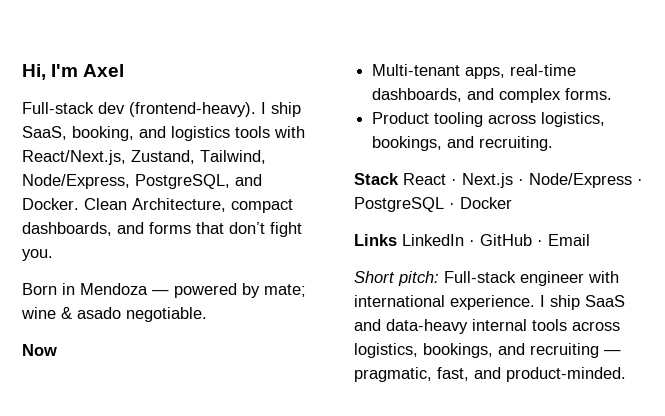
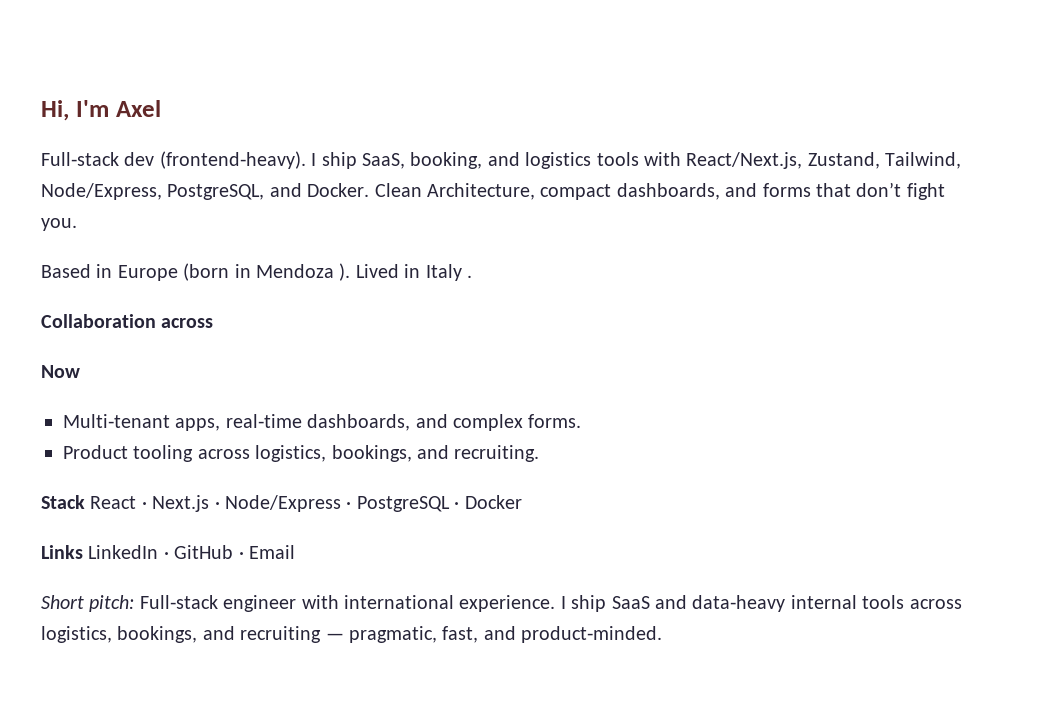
- Born in Mendoza — powered by mate; wine & asado negotiable.
+ Based in Europe (born in Mendoza ). Lived in Italy .
+ Collaboration across

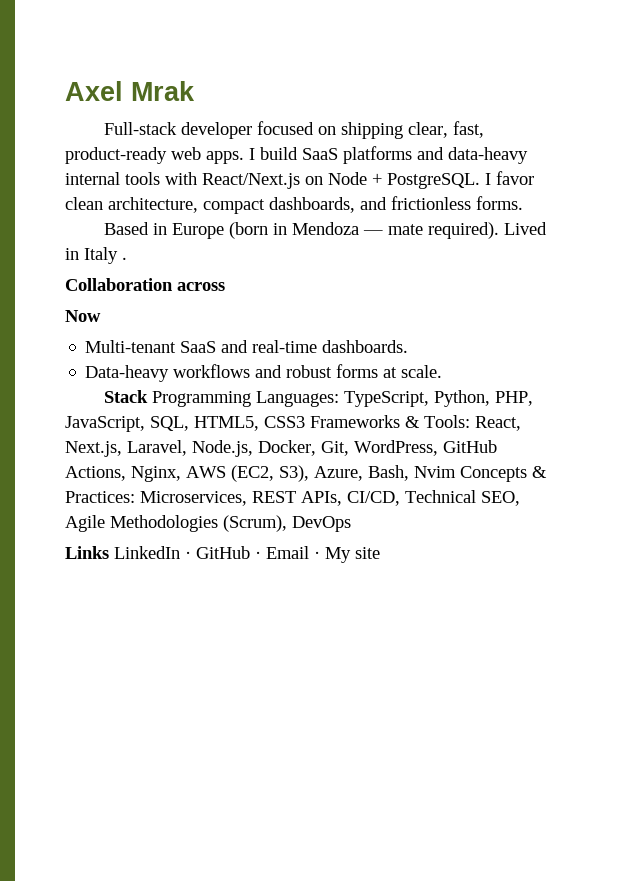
- Hi, I'm Axel
- Full‑stack dev (frontend‑heavy). I ship SaaS, booking, and logistics tools with React/Next.js, Zustand, Tailwind, Node/Express, PostgreSQL, and Docker. Clean Architecture, compact dashboards, and forms that don’t fight you.
+ Axel Mrak
+ Full‑stack developer focused on shipping clear, fast, product‑ready web apps. I build SaaS platforms and data‑heavy internal tools with React/Next.js on Node + PostgreSQL. I favor clean architecture, compact dashboards, and frictionless forms.
- Based in Europe (born in Mendoza ).
+ Based in Europe (born in Mendoza — mate required).
- Multi‑tenant apps, real‑time dashboards, and complex forms.
- Product tooling across logistics, bookings, and recruiting.
- Stack React · Next.js · Node/Express · PostgreSQL · Docker
+ Multi‑tenant SaaS and real‑time dashboards.
+ Data‑heavy workflows and robust forms at scale.
+ Stack Programming Languages: TypeScript, Python, PHP, JavaScript, SQL, HTML5, CSS3 Frameworks & Tools: React, Next.js, Laravel, Node.js, Docker, Git, WordPress, GitHub Actions, Nginx, AWS (EC2, S3), Azure, Bash, Nvim Concepts & Practices: Microservices, REST APIs, CI/CD, Technical SEO, Agile Methodologies (Scrum), DevOps
- Links LinkedIn · GitHub · Email
- Short pitch: Full‑stack engineer with international experience. I ship SaaS and data‑heavy internal tools across logistics, bookings, and recruiting — pragmatic, fast, and product‑minded.
+ Links LinkedIn · GitHub · Email · My site

